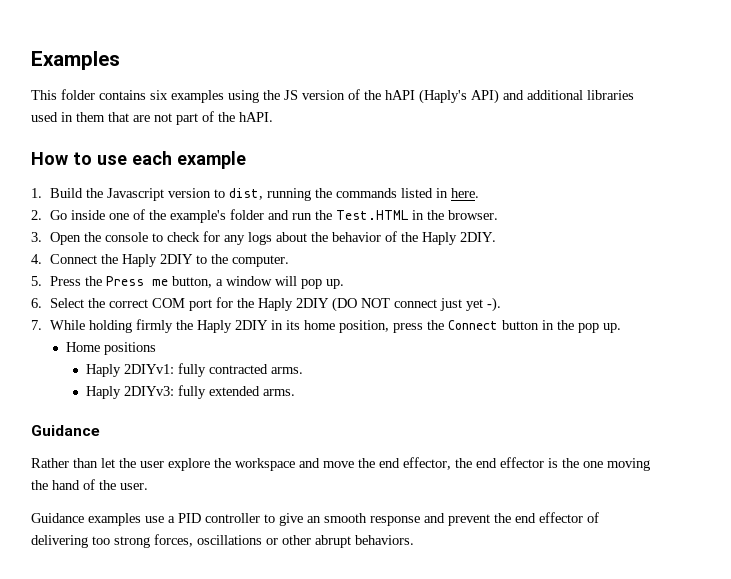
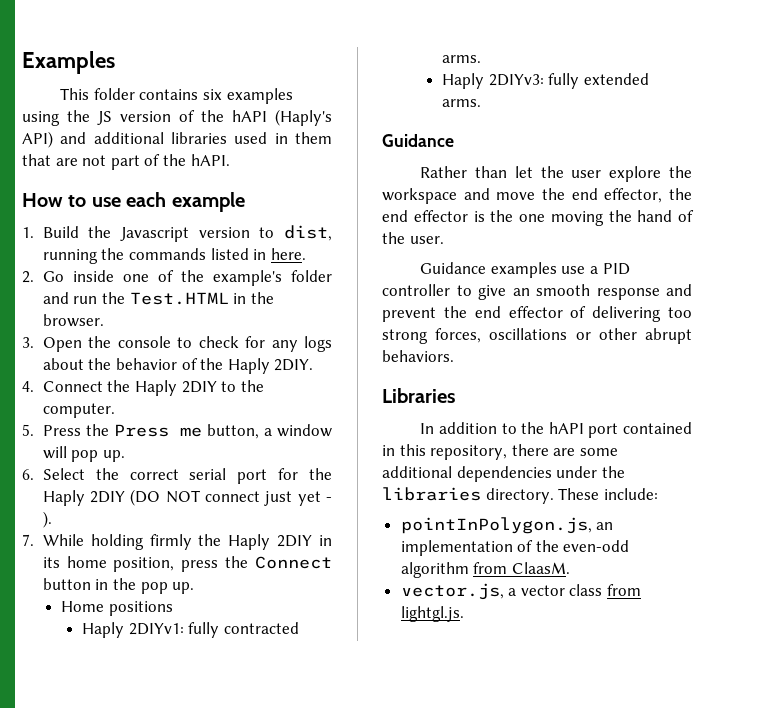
- 6. Select the correct COM port for the Haply 2DIY (DO NOT connect just yet -).
+ 6. Select the correct serial port for the Haply 2DIY (DO NOT connect just yet - ).
+ Libraries
+ In addition to the hAPI port contained in this repository, there are some additional dependencies under the libraries directory. These include:
+ pointInPolygon.js, an implementation of the even-odd algorithm from ClaasM.
+ vector.js, a vector class from lightgl.js.

